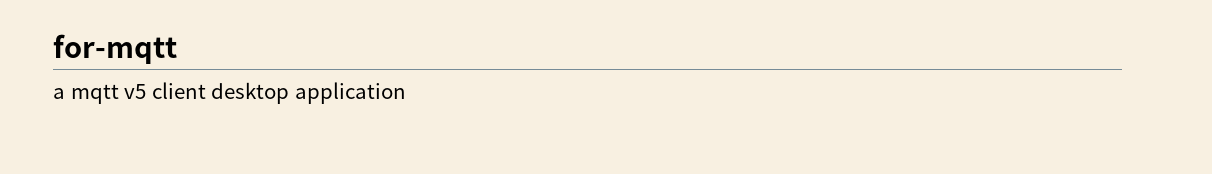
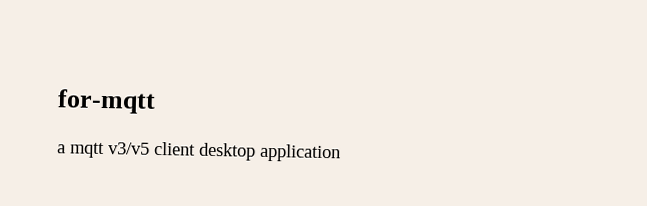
- a mqtt v5 client desktop application
+ a mqtt v3/v5 client desktop application

